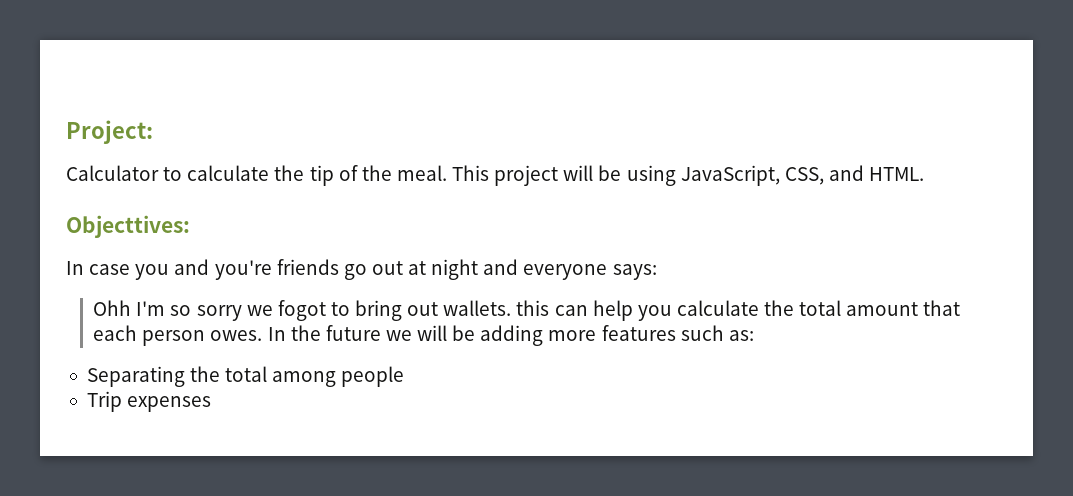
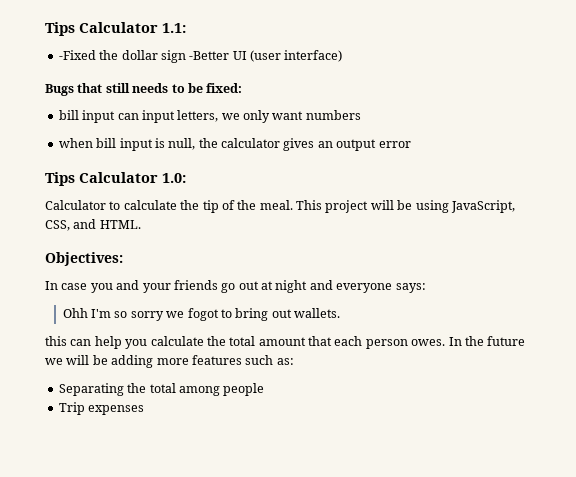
- Project:
+ Tips Calculator 1.1:
+ -Fixed the dollar sign -Better UI (user interface)
+ Bugs that still needs to be fixed:
+ bill input can input letters, we only want numbers
+ when bill input is null, the calculator gives an output error
+ Tips Calculator 1.0:
- Objecttives:
+ Objectives:
- In case you and you're friends go out at night and everyone says:
+ In case you and your friends go out at night and everyone says:
- Ohh I'm so sorry we fogot to bring out wallets. this can help you calculate the total amount that each person owes.
+ Ohh I'm so sorry we fogot to bring out wallets.
+ this can help you calculate the total amount that each person owes.

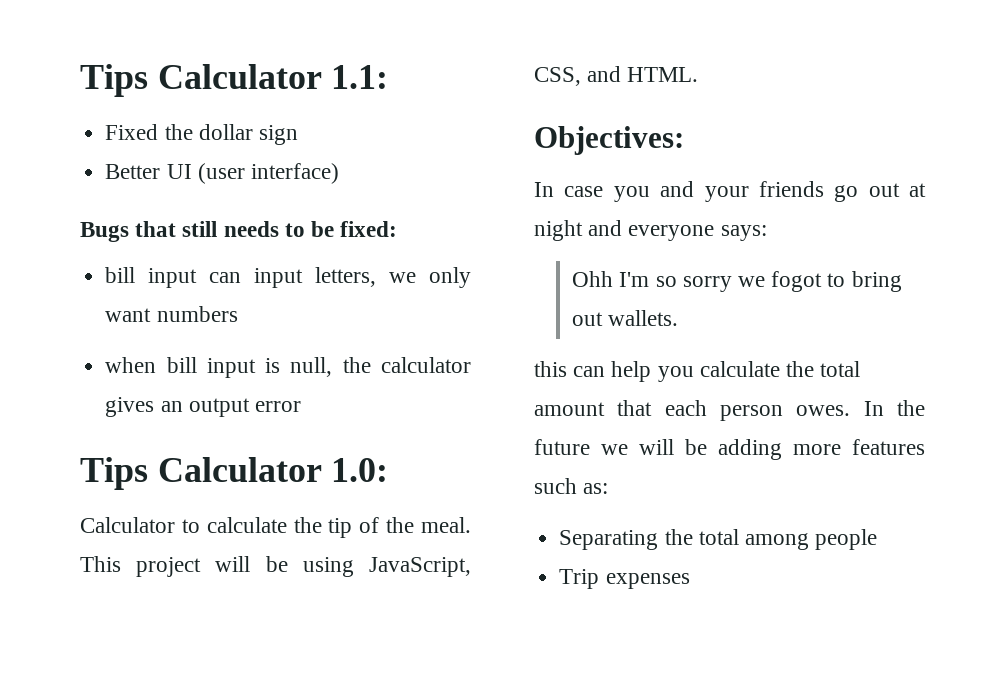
- -Fixed the dollar sign -Better UI (user interface)
+ Fixed the dollar sign
+ Better UI (user interface)

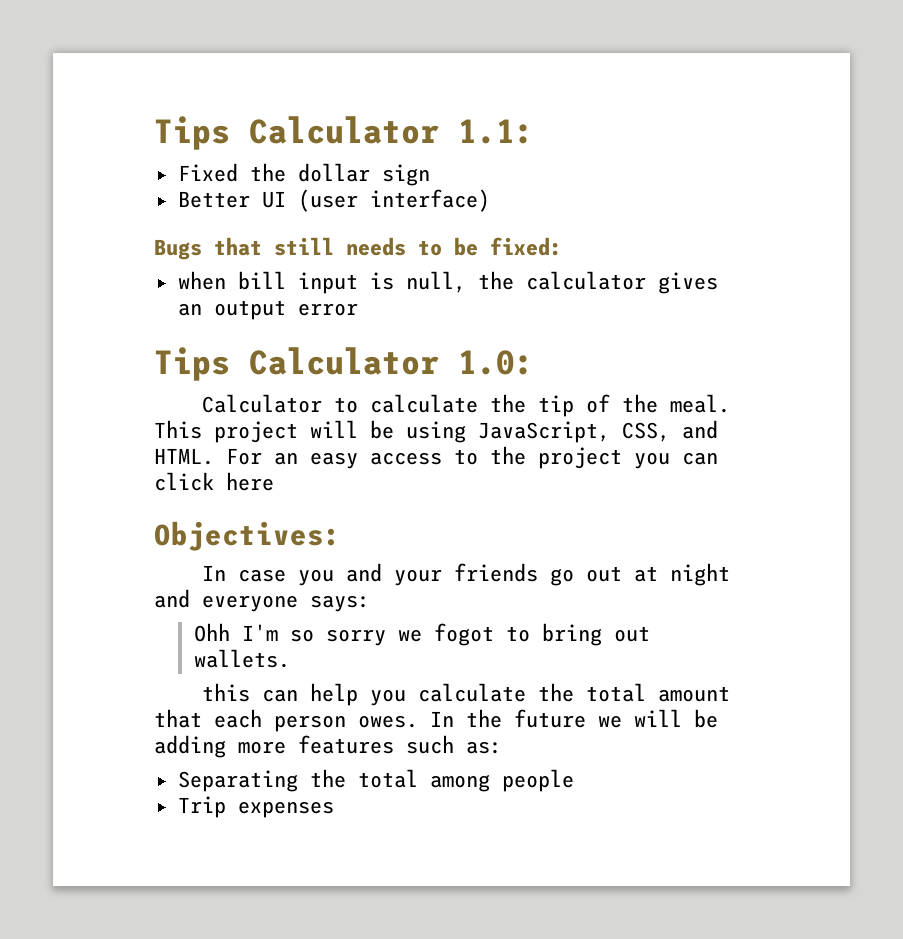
- bill input can input letters, we only want numbers
+ For an easy access to the project you can click here

